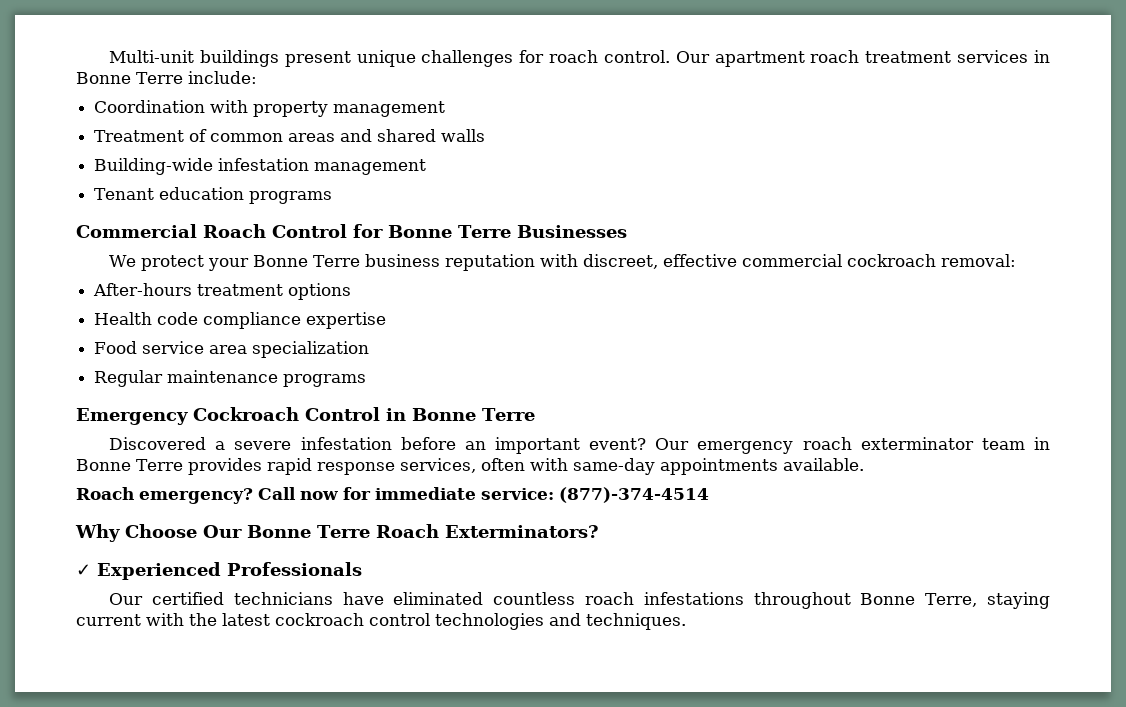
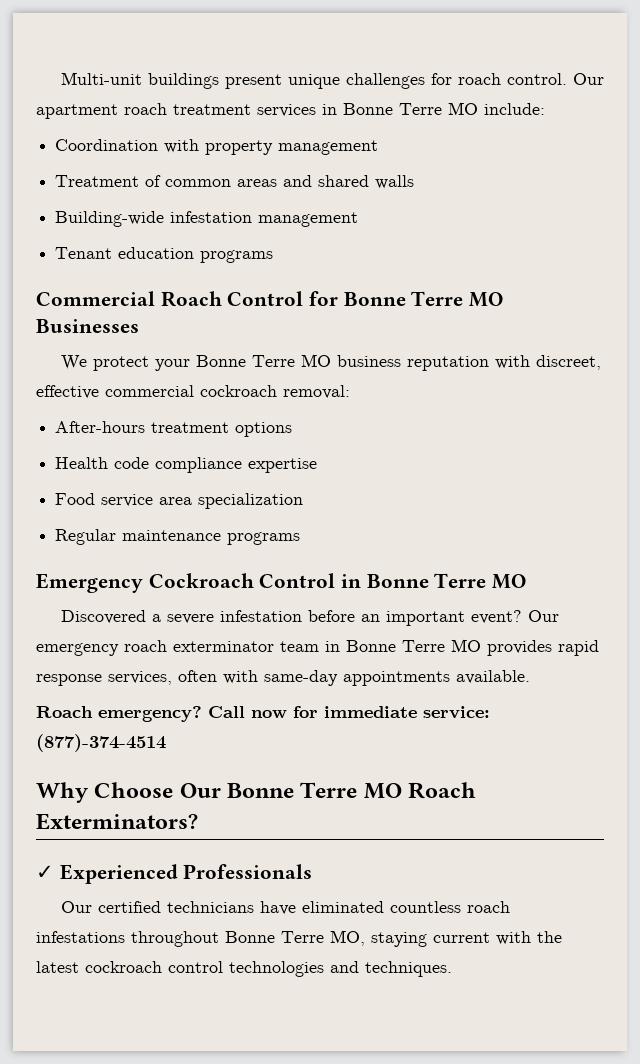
- Our apartment roach treatment services in Bonne Terre include:
+ Our apartment roach treatment services in Bonne Terre MO include:
- Commercial Roach Control for Bonne Terre Businesses
+ Commercial Roach Control for Bonne Terre MO Businesses
- We protect your Bonne Terre business reputation with discreet, effective commercial cockroach removal:
+ We protect your Bonne Terre MO business reputation with discreet, effective commercial cockroach removal:
- Emergency Cockroach Control in Bonne Terre
+ Emergency Cockroach Control in Bonne Terre MO
- Our emergency roach exterminator team in Bonne Terre provides rapid response services, often with same-day appointments available.
+ Our emergency roach exterminator team in Bonne Terre MO provides rapid response services, often with same-day appointments available.
- Why Choose Our Bonne Terre Roach Exterminators?
+ Why Choose Our Bonne Terre MO Roach Exterminators?
- Our certified technicians have eliminated countless roach infestations throughout Bonne Terre, staying current with the latest cockroach control technologies and techniques.
+ Our certified technicians have eliminated countless roach infestations throughout Bonne Terre MO, staying current with the latest cockroach control technologies and techniques.

